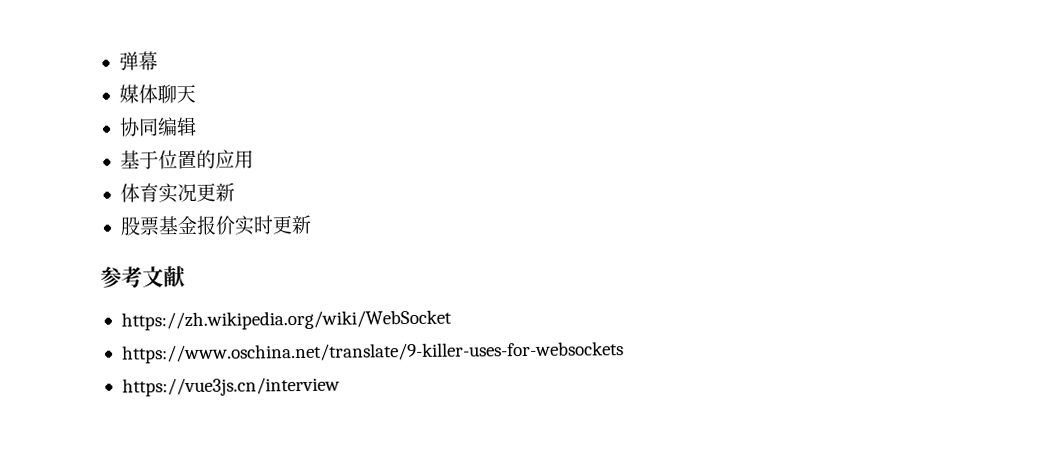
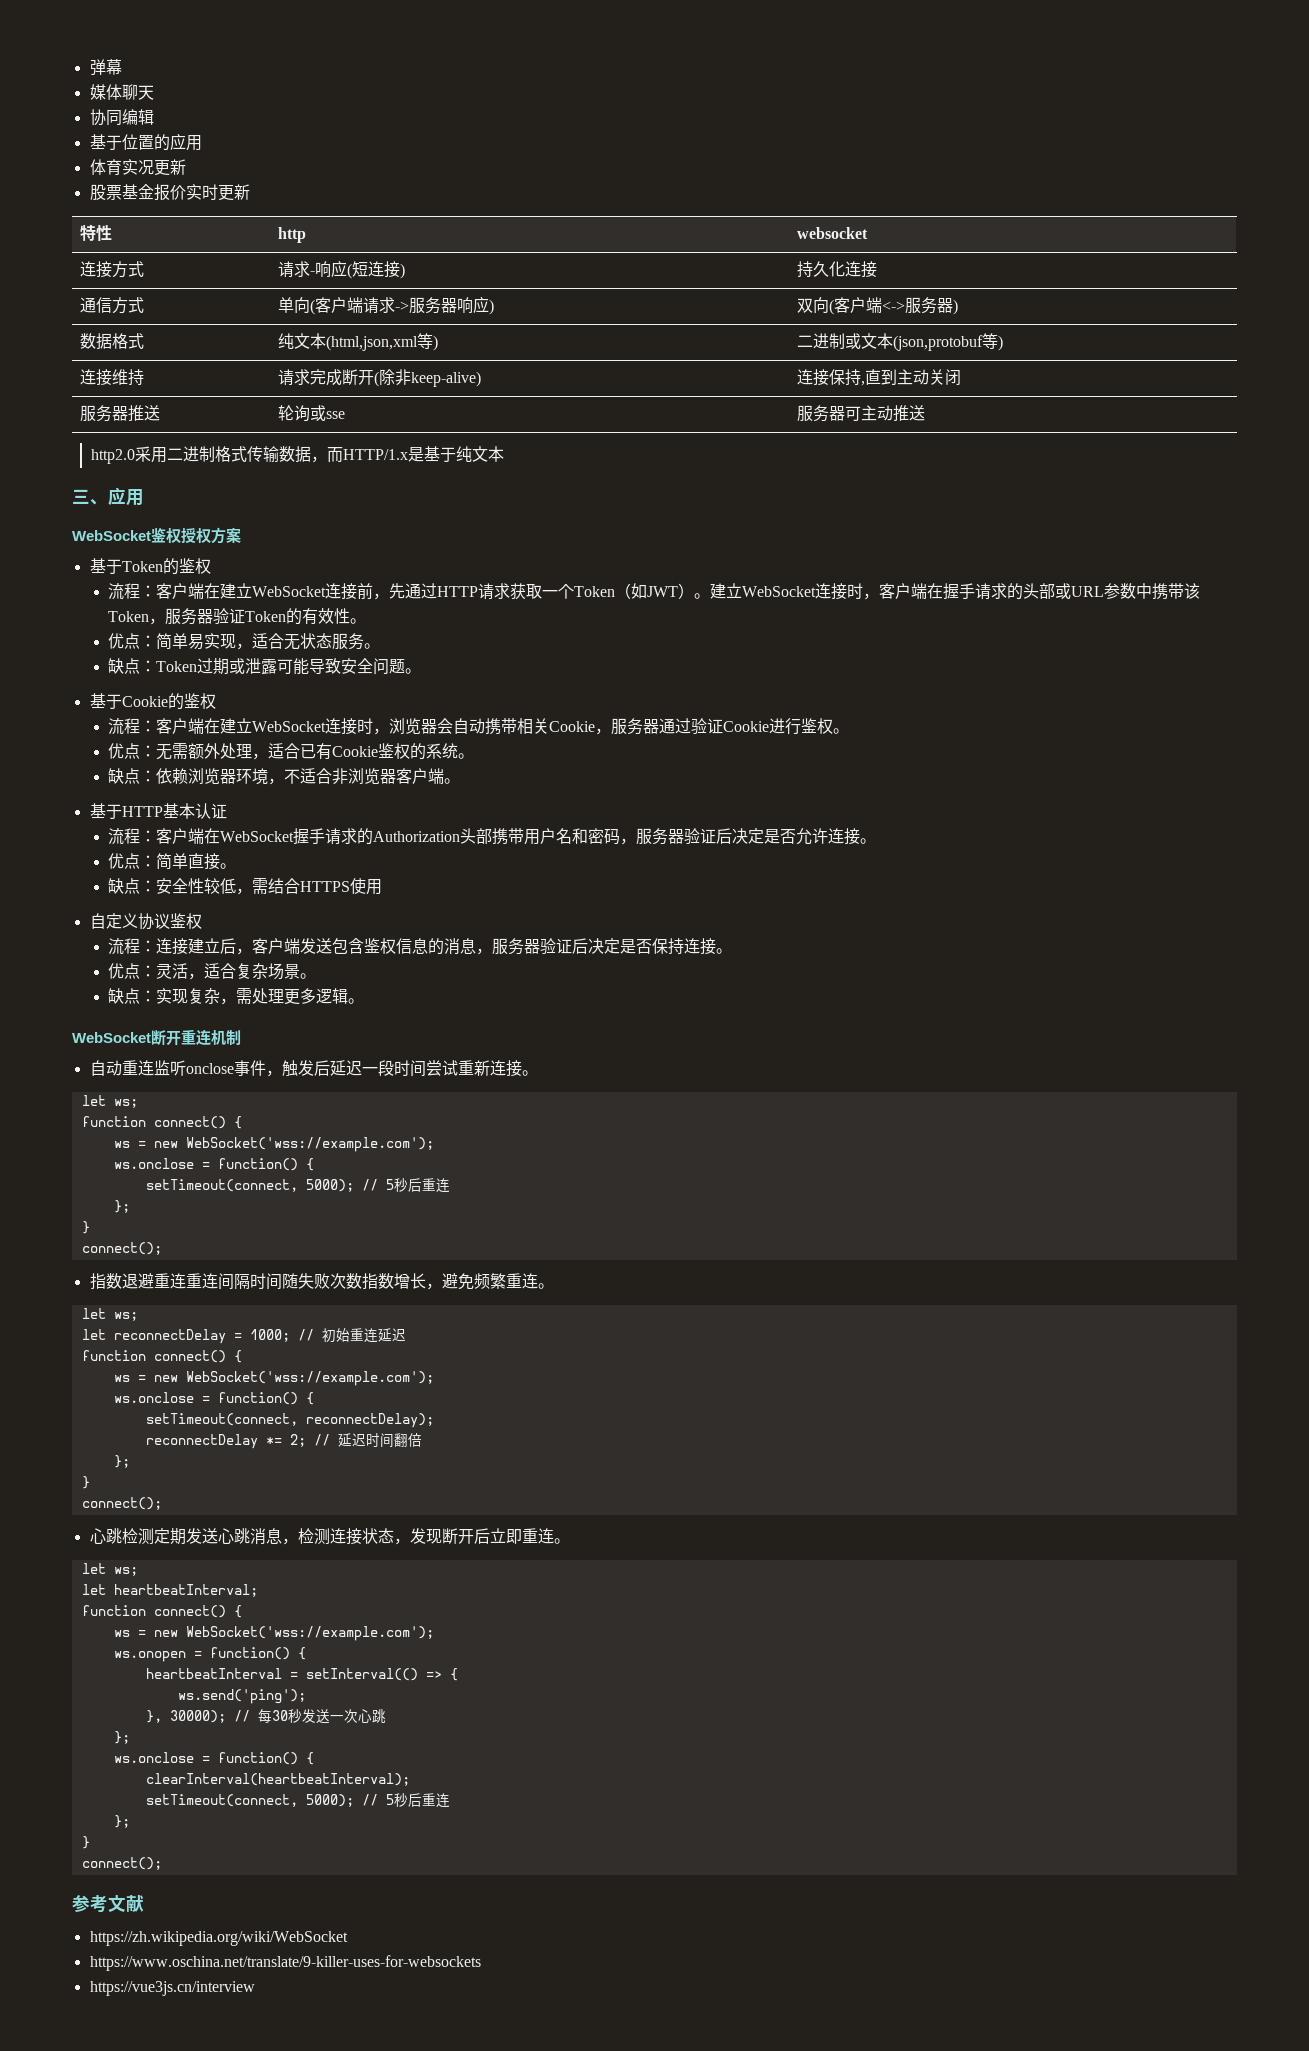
+ 特性 | http | websocket
+ 连接方式 | 请求-响应(短连接) | 持久化连接
+ 通信方式 | 单向(客户端请求->服务器响应) | 双向(客户端<->服务器)
+ 数据格式 | 纯文本(html,json,xml等) | 二进制或文本(json,protobuf等)
+ 连接维持 | 请求完成断开(除非keep-alive) | 连接保持,直到主动关闭
+ 服务器推送 | 轮询或sse | 服务器可主动推送
+ http2.0采用二进制格式传输数据，而HTTP/1.x是基于纯文本
+ 三、应用
+ WebSocket鉴权授权方案
+ 基于Token的鉴权
+ 流程：客户端在建立WebSocket连接前，先通过HTTP请求获取一个Token（如JWT）。建立WebSocket连接时，客户端在握手请求的头部或URL参数中携带该Token，服务器验证Token的有效性。
+ 优点：简单易实现，适合无状态服务。
+ 缺点：Token过期或泄露可能导致安全问题。
+ 基于Cookie的鉴权
+ 流程：客户端在建立WebSocket连接时，浏览器会自动携带相关Cookie，服务器通过验证Cookie进行鉴权。
+ 优点：无需额外处理，适合已有Cookie鉴权的系统。
+ 缺点：依赖浏览器环境，不适合非浏览器客户端。
+ 基于HTTP基本认证
+ 流程：客户端在WebSocket握手请求的Authorization头部携带用户名和密码，服务器验证后决定是否允许连接。
+ 优点：简单直接。
+ 缺点：安全性较低，需结合HTTPS使用
+ 自定义协议鉴权
+ 流程：连接建立后，客户端发送包含鉴权信息的消息，服务器验证后决定是否保持连接。
+ 优点：灵活，适合复杂场景。
+ 缺点：实现复杂，需处理更多逻辑。
+ WebSocket断开重连机制
+ 自动重连监听onclose事件，触发后延迟一段时间尝试重新连接。
+ let ws;
+ function connect() {
+ ws = new WebSocket('wss://example.com');
+ ws.onclose = function() {
+ setTimeout(connect, 5000); // 5秒后重连
+ };
+ }
+ connect();
+ 指数退避重连重连间隔时间随失败次数指数增长，避免频繁重连。
+ let ws;
+ let reconnectDelay = 1000; // 初始重连延迟
+ function connect() {
+ ws = new WebSocket('wss://example.com');
+ ws.onclose = function() {
+ setTimeout(connect, reconnectDelay);
+ reconnectDelay *= 2; // 延迟时间翻倍
+ };
+ }
+ connect();
+ 心跳检测定期发送心跳消息，检测连接状态，发现断开后立即重连。
+ let ws;
+ let heartbeatInterval;
+ function connect() {
+ ws = new WebSocket('wss://example.com');
+ ws.onopen = function() {
+ heartbeatInterval = setInterval(() => {
+ ws.send('ping');
+ }, 30000); // 每30秒发送一次心跳
+ };
+ ws.onclose = function() {
+ clearInterval(heartbeatInterval);
+ setTimeout(connect, 5000); // 5秒后重连
+ };
+ }
+ connect();

